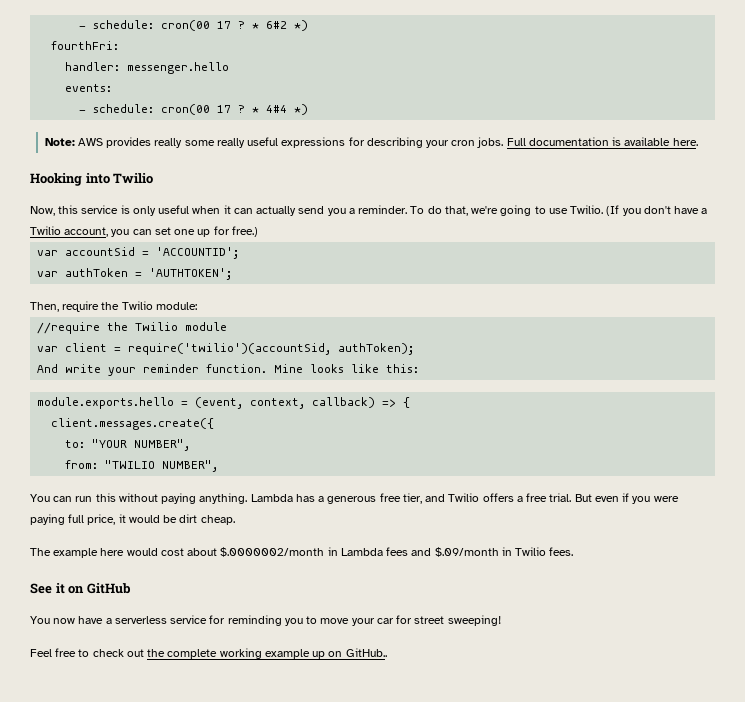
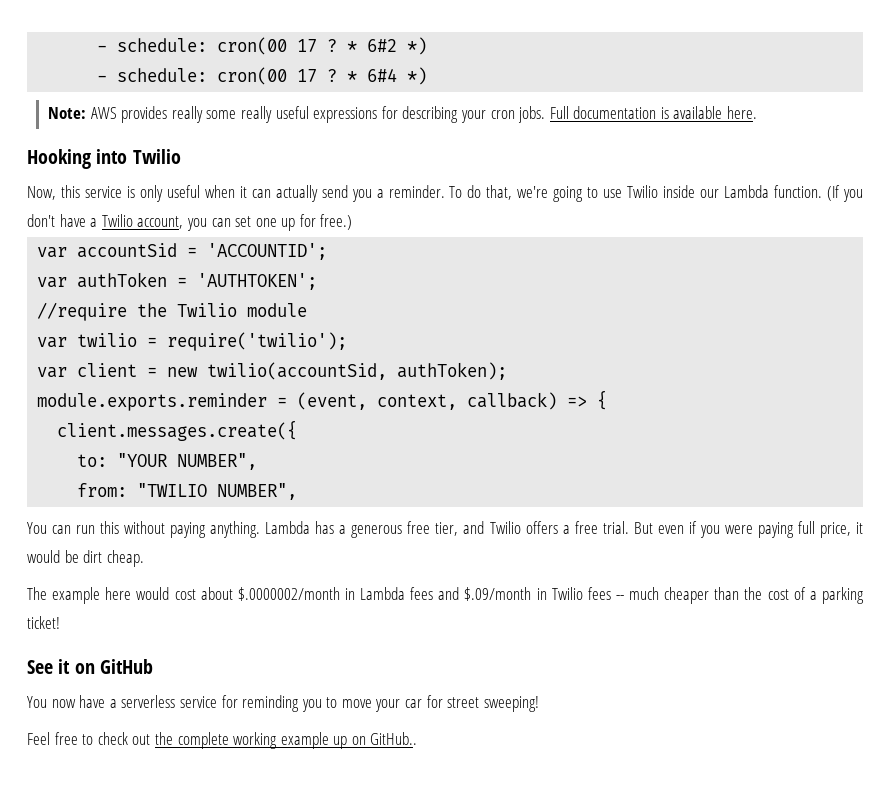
- fourthFri:
- handler: messenger.hello
- events:
- - schedule: cron(00 17 ? * 4#4 *)
+ - schedule: cron(00 17 ? * 6#4 *)
- To do that, we're going to use Twilio.
+ To do that, we're going to use Twilio inside our Lambda function.
- Then, require the Twilio module:
+ var twilio = require('twilio');
- var client = require('twilio')(accountSid, authToken);
+ var client = new twilio(accountSid, authToken);
- And write your reminder function. Mine looks like this:
- module.exports.hello = (event, context, callback) => {
+ module.exports.reminder = (event, context, callback) => {
- The example here would cost about $.0000002/month in Lambda fees and $.09/month in Twilio fees.
+ The example here would cost about $.0000002/month in Lambda fees and $.09/month in Twilio fees -- much cheaper than the cost of a parking ticket!

